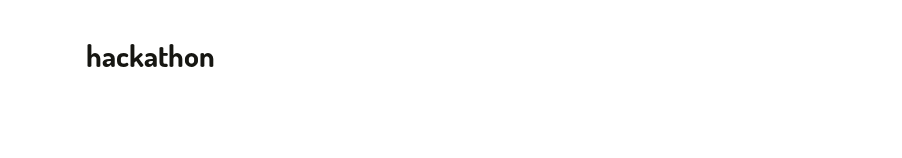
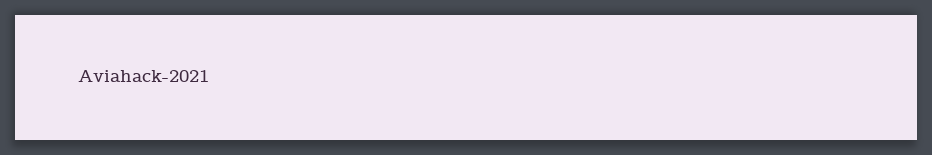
- hackathon
+ Aviahack-2021

